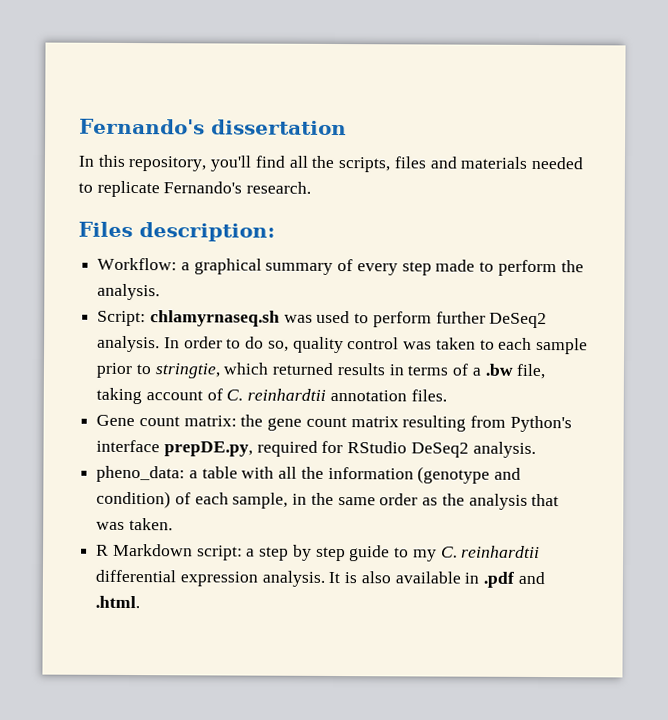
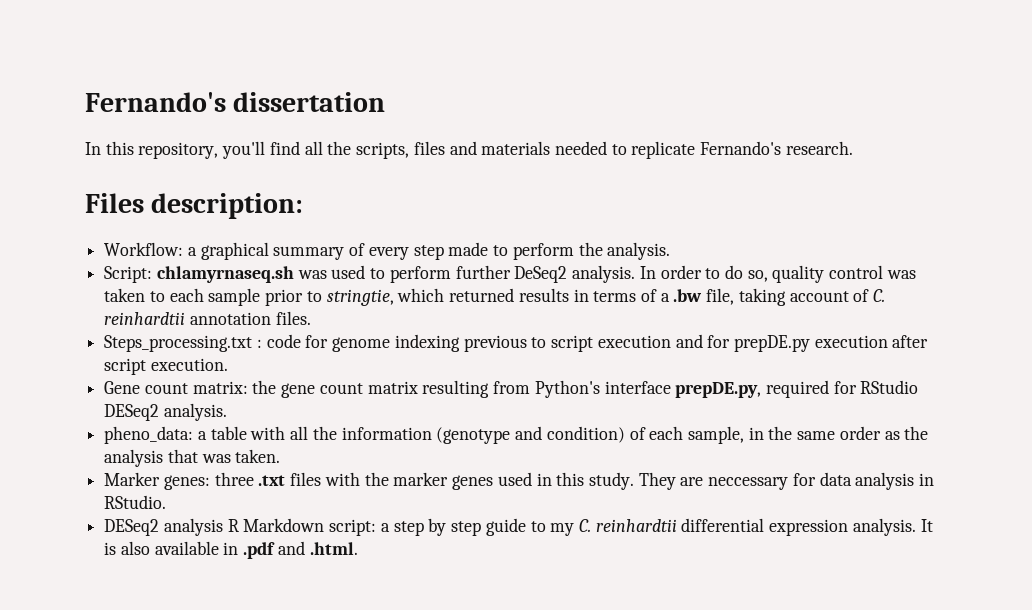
+ Steps_processing.txt : code for genome indexing previous to script execution and for prepDE.py execution after script execution.
- Gene count matrix: the gene count matrix resulting from Python's interface prepDE.py, required for RStudio DeSeq2 analysis.
+ Gene count matrix: the gene count matrix resulting from Python's interface prepDE.py, required for RStudio DESeq2 analysis.
- R Markdown script: a step by step guide to my C. reinhardtii differential expression analysis.
+ Marker genes: three .txt files with the marker genes used in this study. They are neccessary for data analysis in RStudio.
+ DESeq2 analysis R Markdown script: a step by step guide to my C. reinhardtii differential expression analysis.

